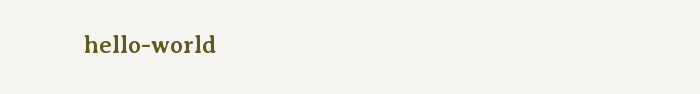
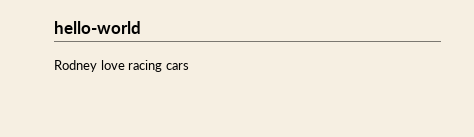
+ Rodney love racing cars

